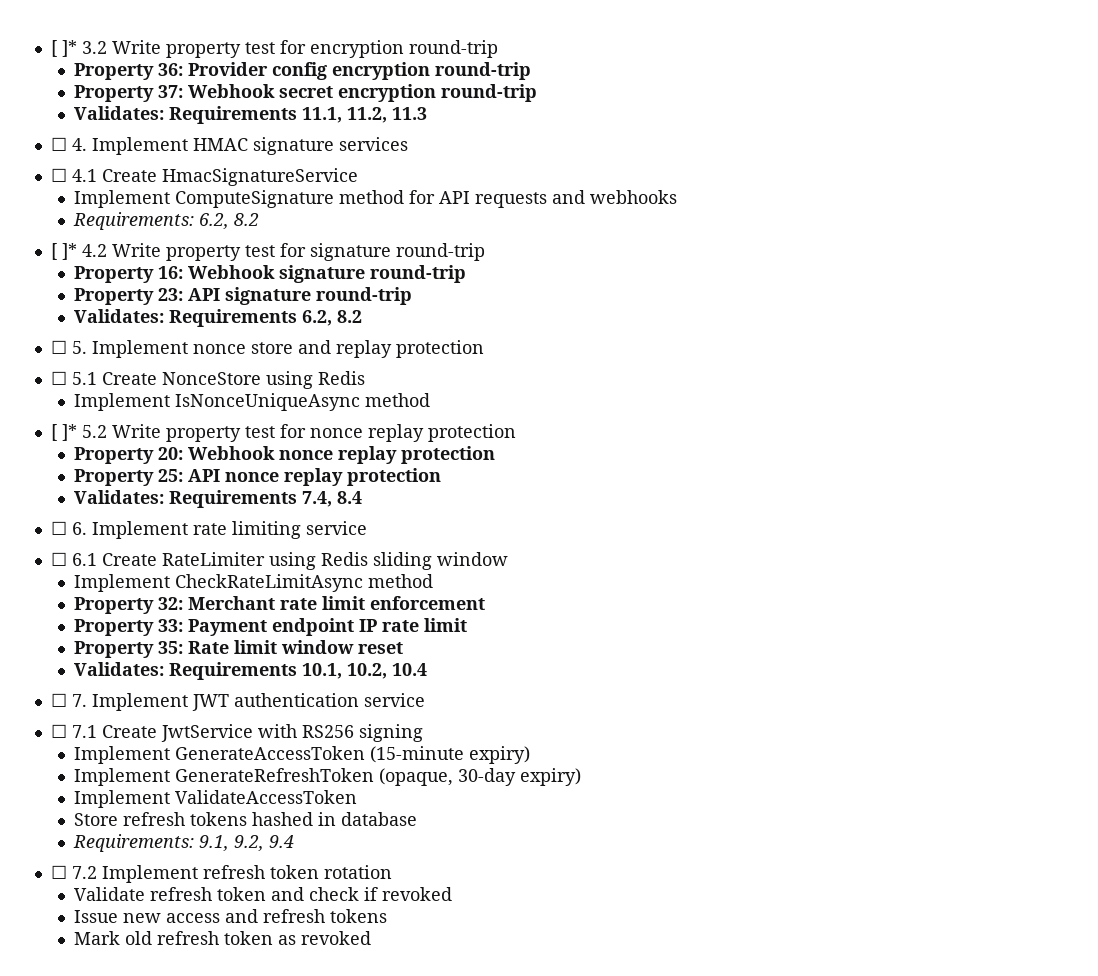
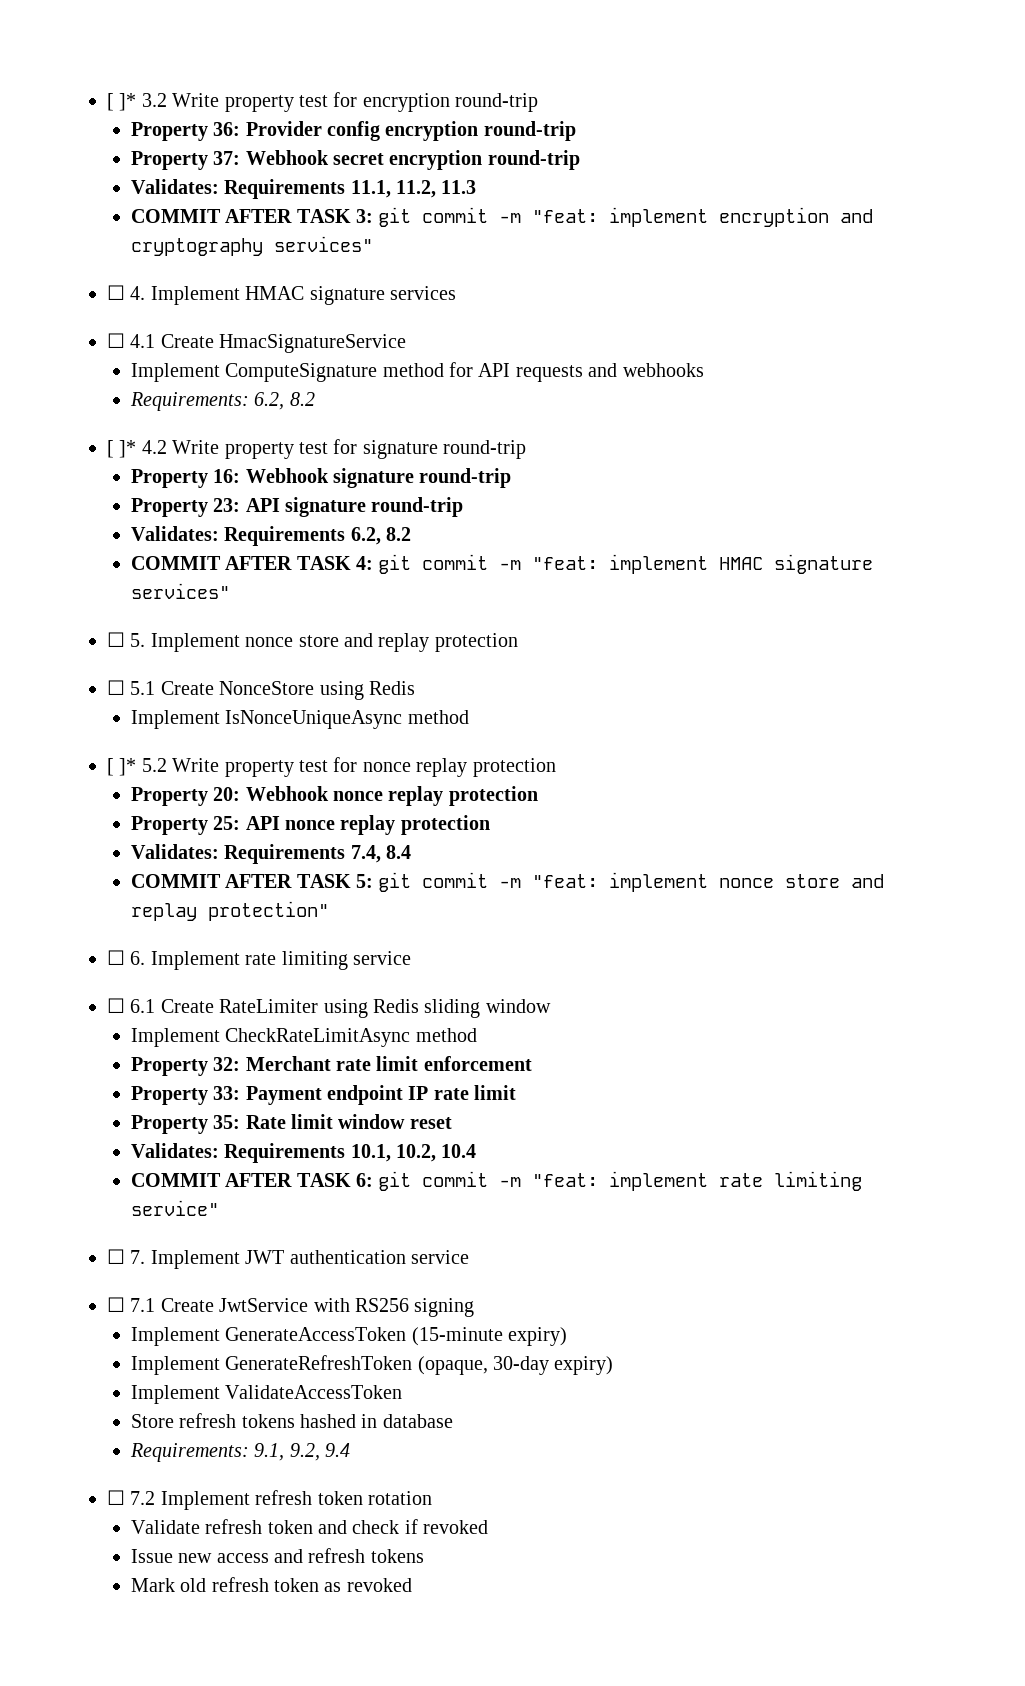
+ COMMIT AFTER TASK 3: git commit -m "feat: implement encryption and cryptography services"
+ COMMIT AFTER TASK 4: git commit -m "feat: implement HMAC signature services"
+ COMMIT AFTER TASK 5: git commit -m "feat: implement nonce store and replay protection"
+ COMMIT AFTER TASK 6: git commit -m "feat: implement rate limiting service"

